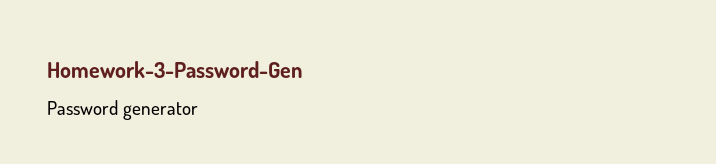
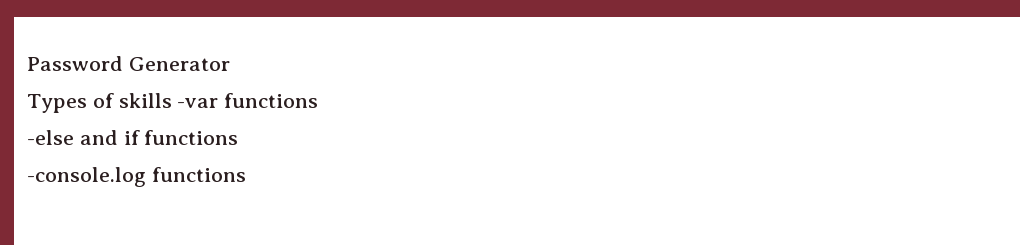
- Homework-3-Password-Gen
- Password generator
+ Password Generator
+ Types of skills -var functions
+ -else and if functions
+ -console.log functions

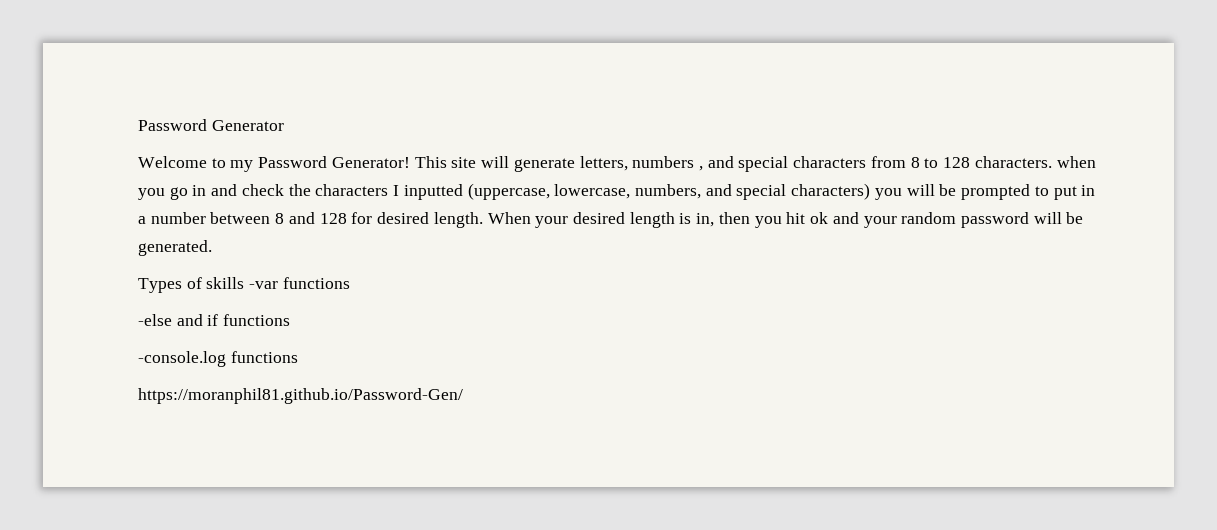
+ Welcome to my Password Generator! This site will generate letters, numbers , and special characters from 8 to 128 characters. when you go in and check the characters I inputted (uppercase, lowercase, numbers, and special characters) you will be prompted to put in a number between 8 and 128 for desired length. When your desired length is in, then you hit ok and your random password will be generated.
+ https://moranphil81.github.io/Password-Gen/

